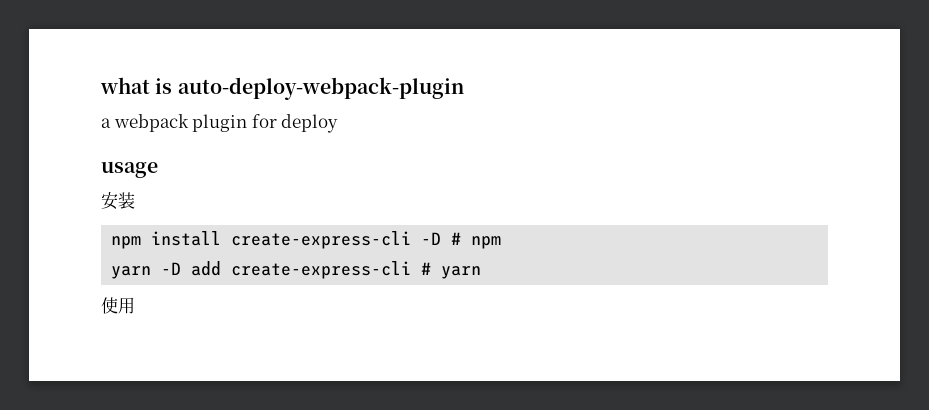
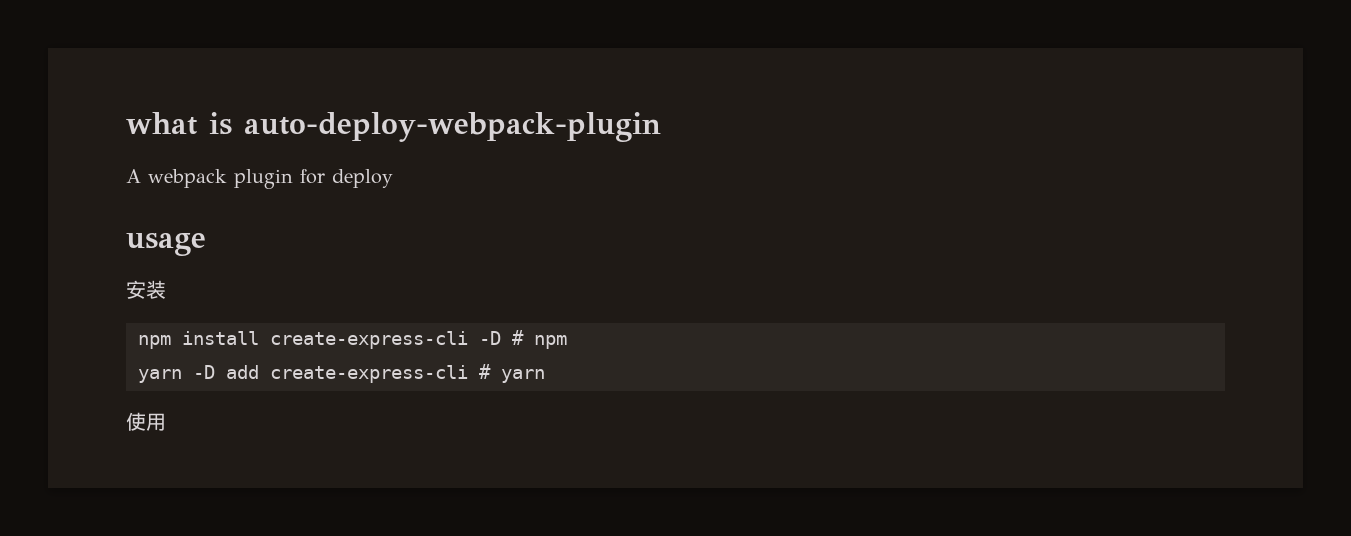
- a webpack plugin for deploy
+ A webpack plugin for deploy

